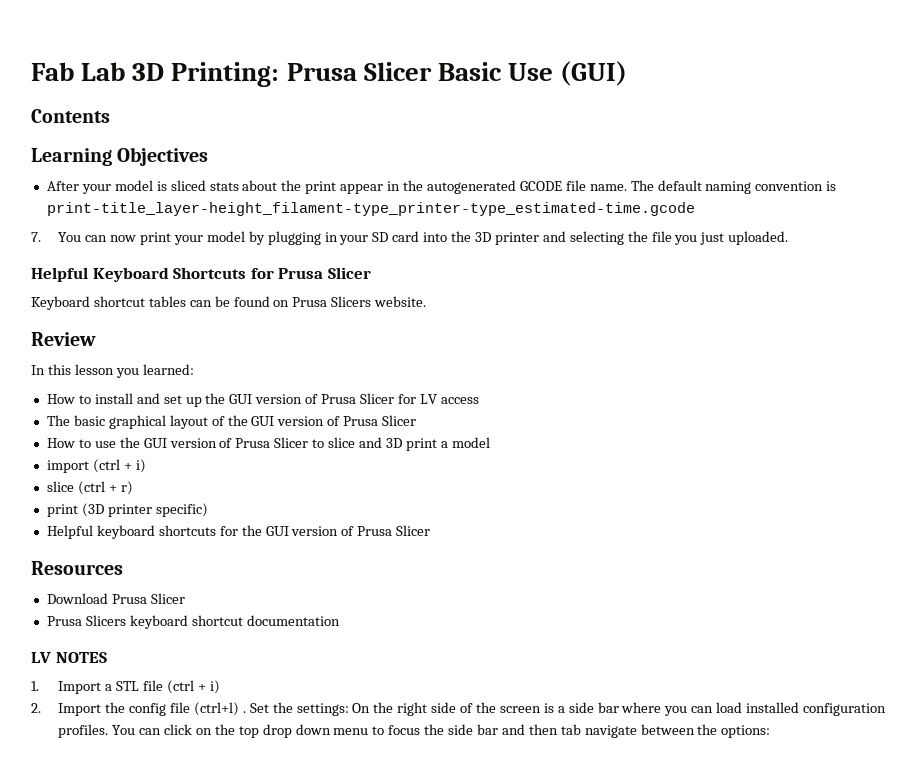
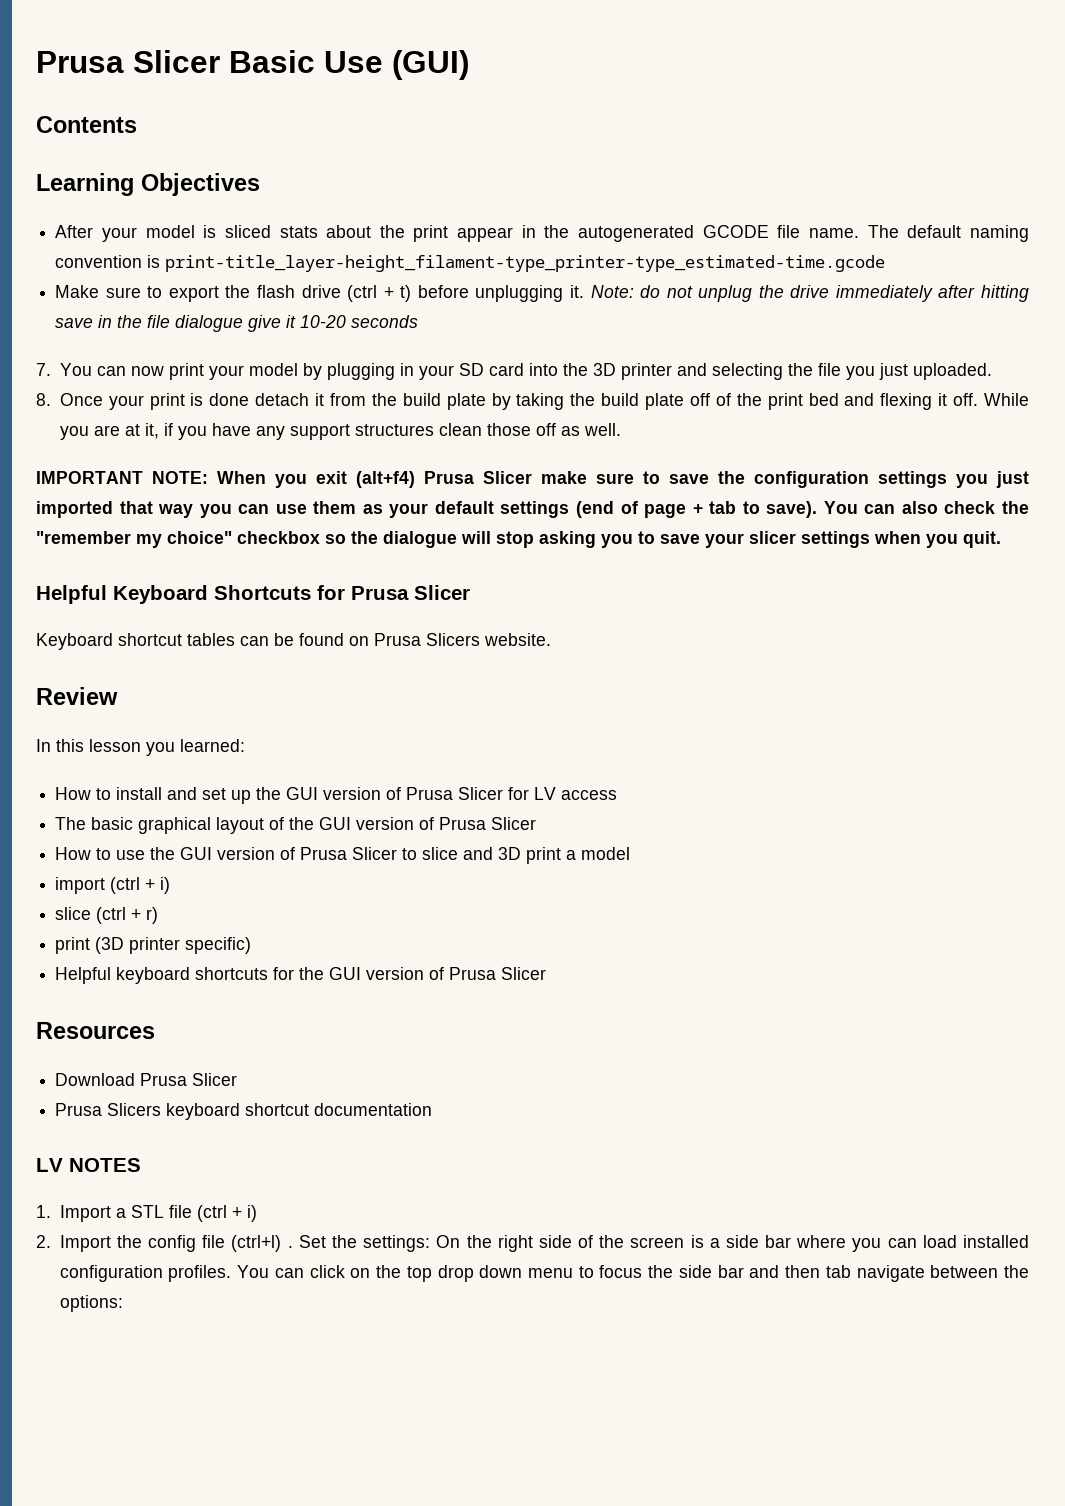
- Fab Lab 3D Printing: Prusa Slicer Basic Use (GUI)
+ Prusa Slicer Basic Use (GUI)
+ Make sure to export the flash drive (ctrl + t) before unplugging it. Note: do not unplug the drive immediately after hitting save in the file dialogue give it 10-20 seconds
+ 8. Once your print is done detach it from the build plate by taking the build plate off of the print bed and flexing it off. While you are at it, if you have any support structures clean those off as well.
+ IMPORTANT NOTE: When you exit (alt+f4) Prusa Slicer make sure to save the configuration settings you just imported that way you can use them as your default settings (end of page + tab to save). You can also check the "remember my choice" checkbox so the dialogue will stop asking you to save your slicer settings when you quit.

